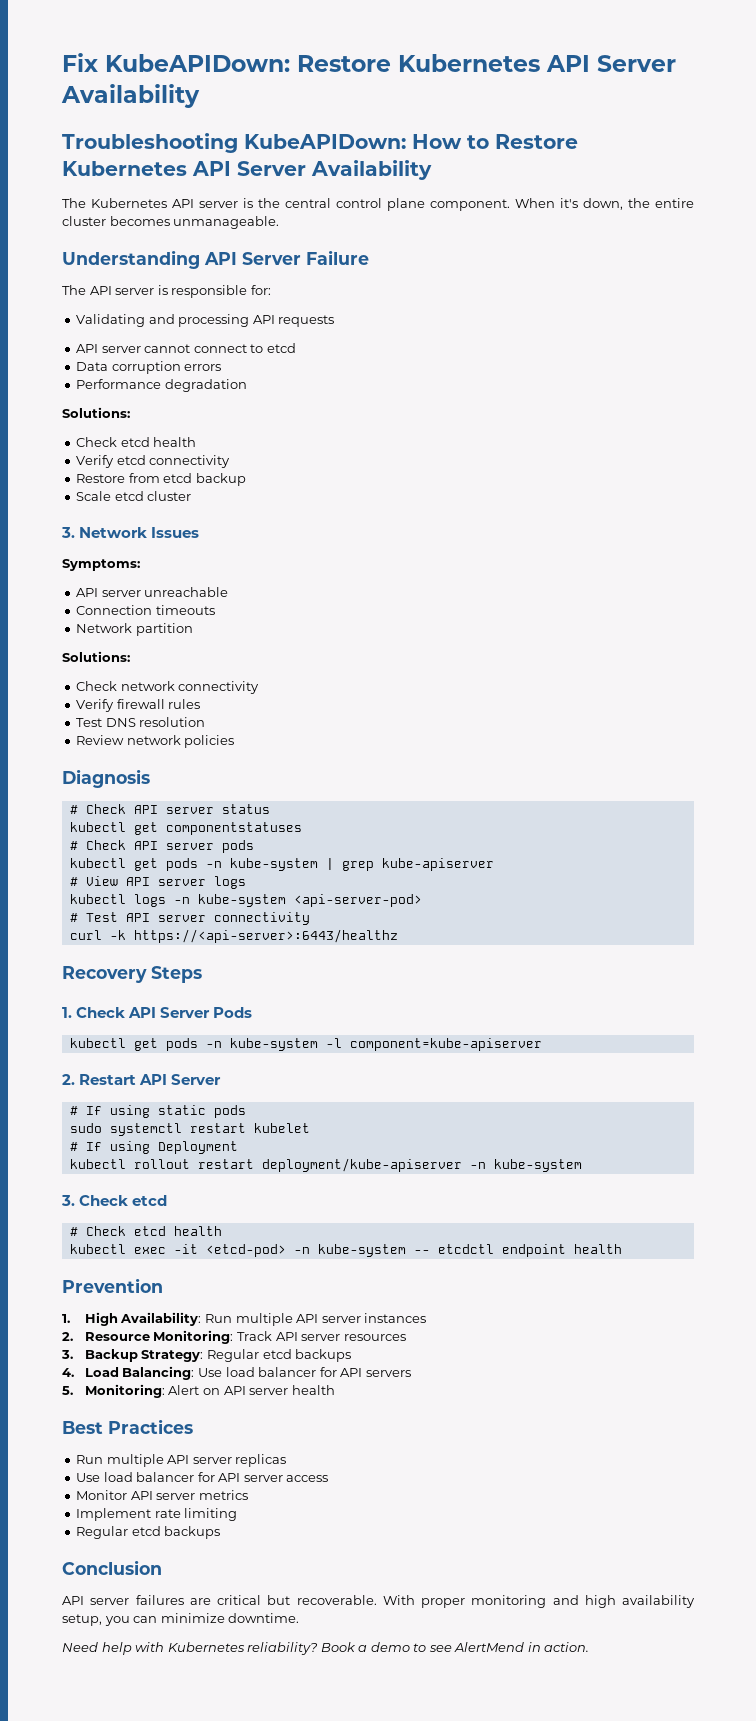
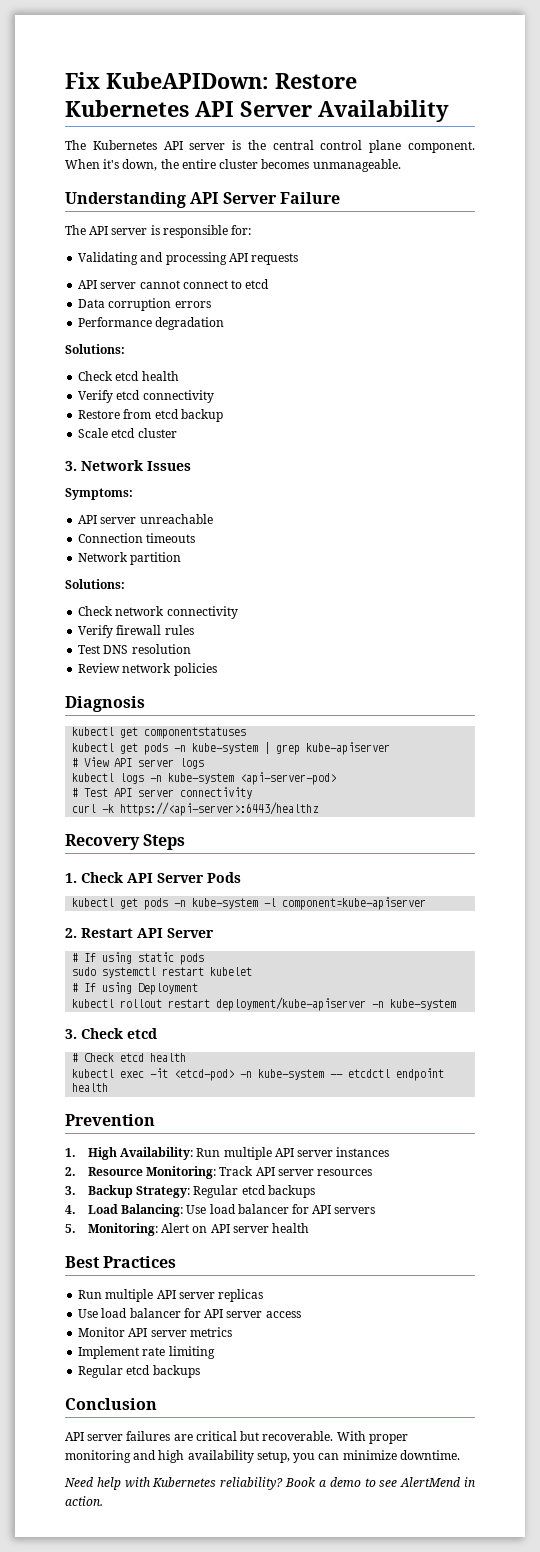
- Troubleshooting KubeAPIDown: How to Restore Kubernetes API Server Availability
- # Check API server status
  kubectl get componentstatuses
- # Check API server pods

